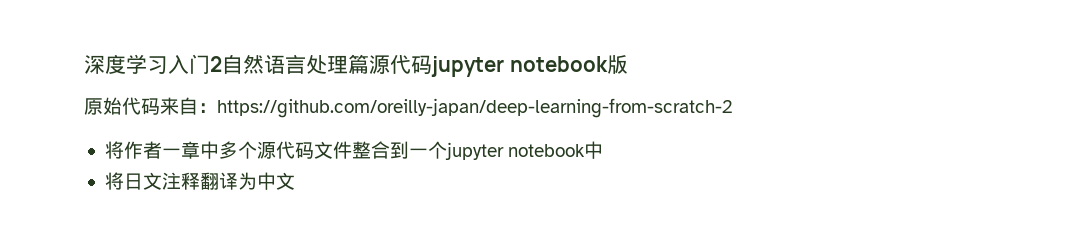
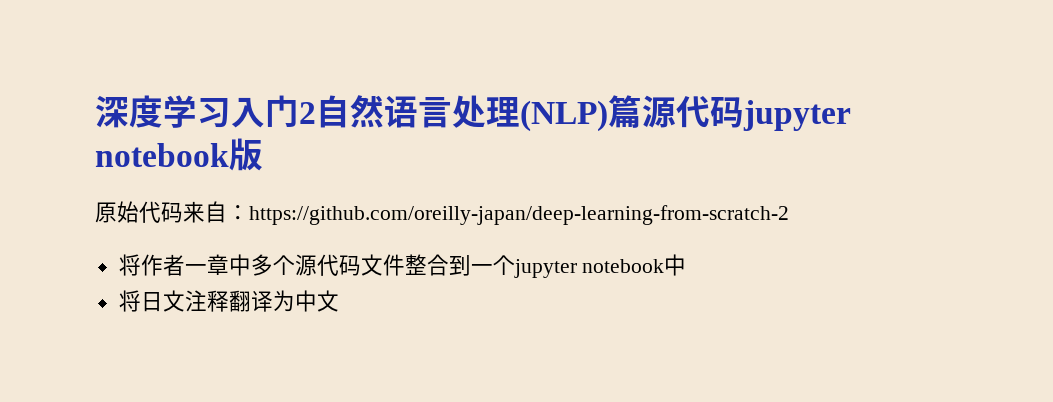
- 深度学习入门2自然语言处理篇源代码jupyter notebook版
+ 深度学习入门2自然语言处理(NLP)篇源代码jupyter notebook版

